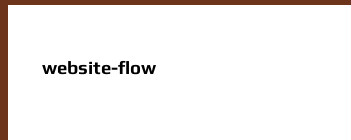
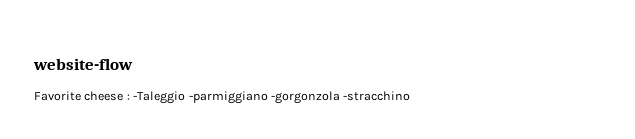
+ Favorite cheese : -Taleggio -parmiggiano -gorgonzola -stracchino

